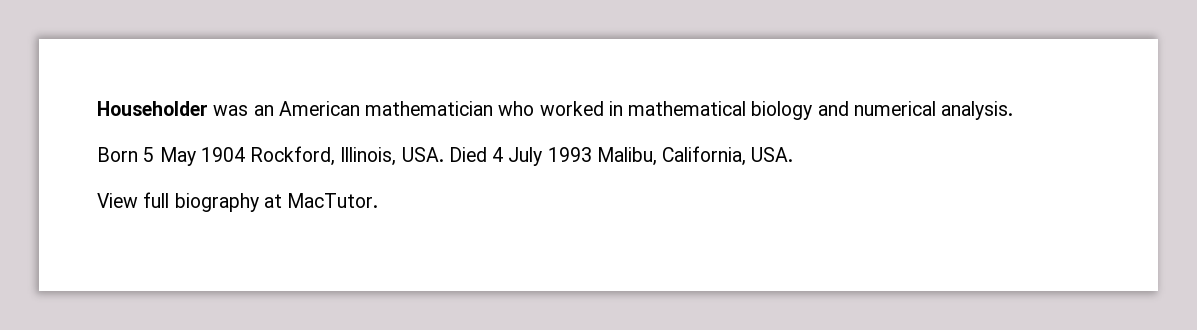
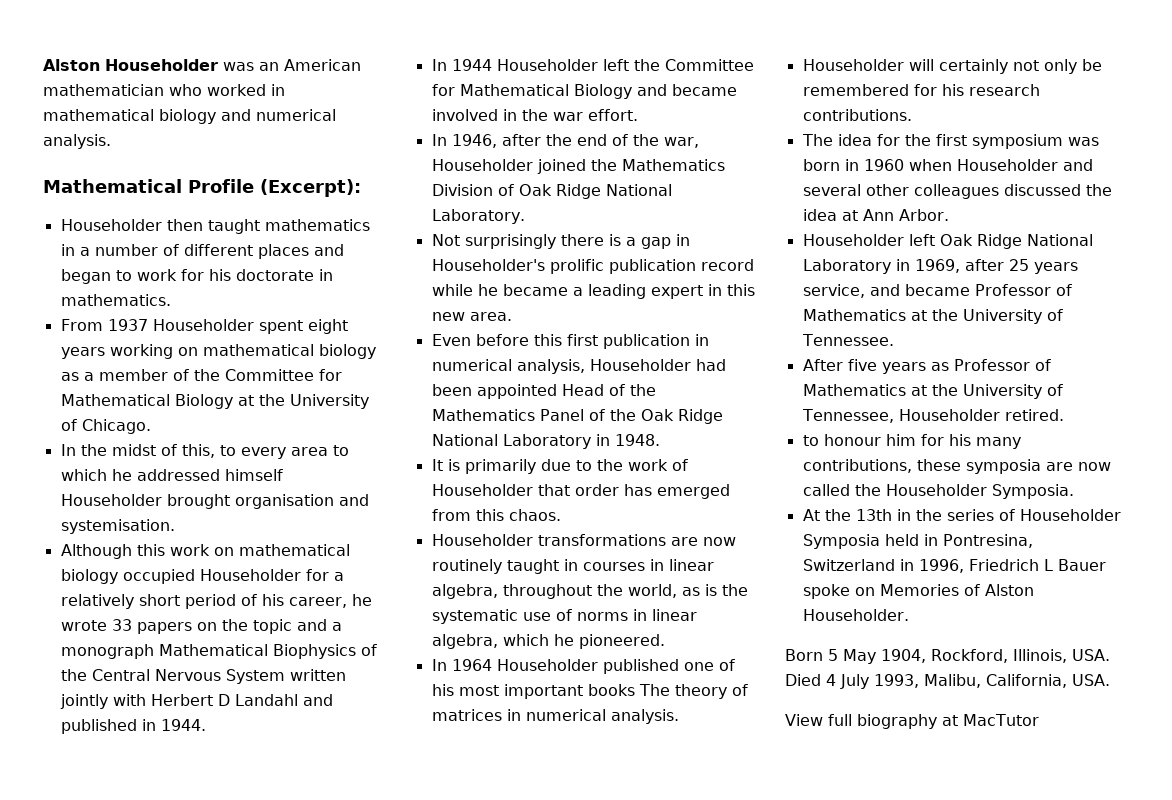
- Householder was an American mathematician who worked in mathematical biology and numerical analysis.
+ Alston Householder was an American mathematician who worked in mathematical biology and numerical analysis.
+ Mathematical Profile (Excerpt):
+ Householder then taught mathematics in a number of different places and began to work for his doctorate in mathematics.
+ From 1937 Householder spent eight years working on mathematical biology as a member of the Committee for Mathematical Biology at the University of Chicago.
+ In the midst of this, to every area to which he addressed himself Householder brought organisation and systemisation.
+ Although this work on mathematical biology occupied Householder for a relatively short period of his career, he wrote 33 papers on the topic and a monograph Mathematical Biophysics of the Central Nervous System written jointly with Herbert D Landahl and published in 1944.
+ In 1944 Householder left the Committee for Mathematical Biology and became involved in the war effort.
+ In 1946, after the end of the war, Householder joined the Mathematics Division of Oak Ridge National Laboratory.
+ Not surprisingly there is a gap in Householder's prolific publication record while he became a leading expert in this new area.
+ Even before this first publication in numerical analysis, Householder had been appointed Head of the Mathematics Panel of the Oak Ridge National Laboratory in 1948.
+ It is primarily due to the work of Householder that order has emerged from this chaos.
+ Householder transformations are now routinely taught in courses in linear algebra, throughout the world, as is the systematic use of norms in linear algebra, which he pioneered.
+ In 1964 Householder published one of his most important books The theory of matrices in numerical analysis.
+ Householder will certainly not only be remembered for his research contributions.
+ The idea for the first symposium was born in 1960 when Householder and several other colleagues discussed the idea at Ann Arbor.
+ Householder left Oak Ridge National Laboratory in 1969, after 25 years service, and became Professor of Mathematics at the University of Tennessee.
+ After five years as Professor of Mathematics at the University of Tennessee, Householder retired.
+ to honour him for his many contributions, these symposia are now called the Householder Symposia.
+ At the 13th in the series of Householder Symposia held in Pontresina, Switzerland in 1996, Friedrich L Bauer spoke on Memories of Alston Householder.
- Born 5 May 1904 Rockford, Illinois, USA. Died 4 July 1993 Malibu, California, USA.
+ Born 5 May 1904, Rockford, Illinois, USA. Died 4 July 1993, Malibu, California, USA.
- View full biography at MacTutor.
+ View full biography at MacTutor

